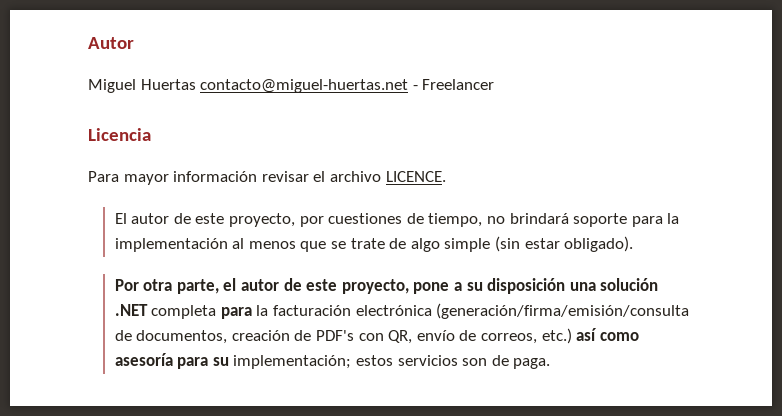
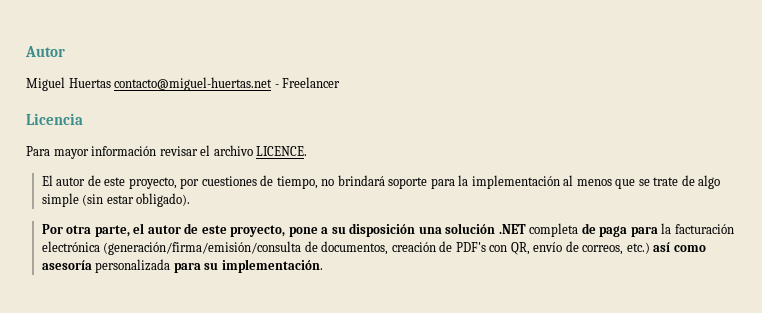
- Por otra parte, el autor de este proyecto, pone a su disposición una solución .NET completa para la facturación electrónica (generación/firma/emisión/consulta de documentos, creación de PDF's con QR, envío de correos, etc.) así como asesoría para su implementación; estos servicios son de paga.
+ Por otra parte, el autor de este proyecto, pone a su disposición una solución .NET completa de paga para la facturación electrónica (generación/firma/emisión/consulta de documentos, creación de PDF's con QR, envío de correos, etc.) así como asesoría personalizada para su implementación.

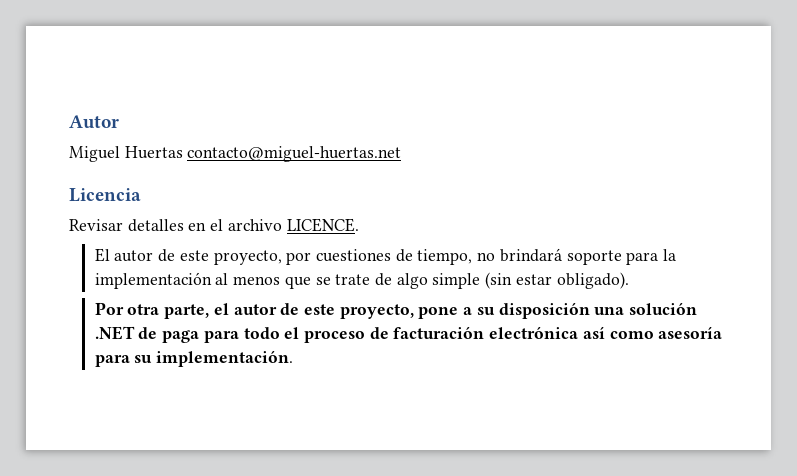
- Miguel Huertas contacto@miguel-huertas.net - Freelancer
+ Miguel Huertas contacto@miguel-huertas.net
- Para mayor información revisar el archivo LICENCE.
+ Revisar detalles en el archivo LICENCE.
- Por otra parte, el autor de este proyecto, pone a su disposición una solución .NET completa de paga para la facturación electrónica (generación/firma/emisión/consulta de documentos, creación de PDF's con QR, envío de correos, etc.) así como asesoría personalizada para su implementación.
+ Por otra parte, el autor de este proyecto, pone a su disposición una solución .NET de paga para todo el proceso de facturación electrónica así como asesoría para su implementación.

